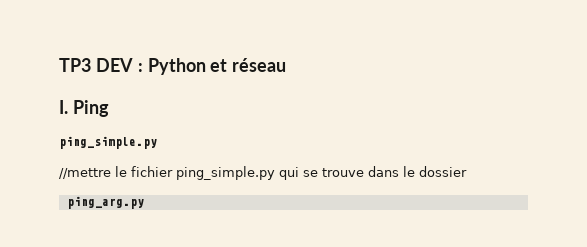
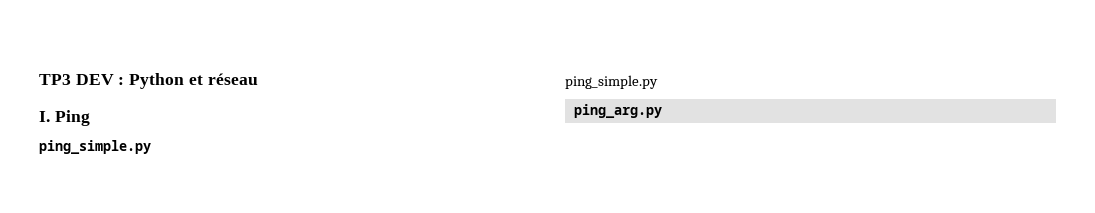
  I. Ping
  ping_simple.py
- //mettre le fichier ping_simple.py qui se trouve dans le dossier
+ ping_simple.py

